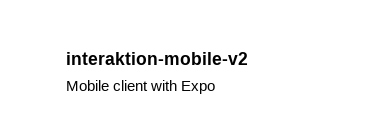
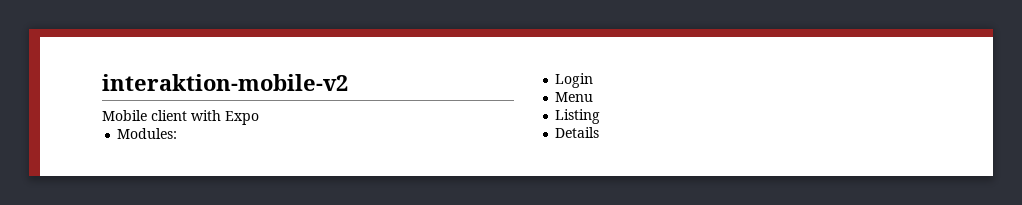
+ Modules:
+ Login
+ Menu
+ Listing
+ Details

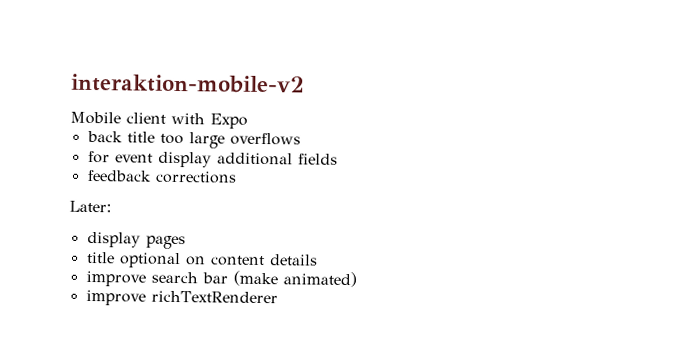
- Modules:
- Login
- Menu
- Listing
- Details
+ back title too large overflows
+ for event display additional fields
+ feedback corrections
+ Later:
+ display pages
+ title optional on content details
+ improve search bar (make animated)
+ improve richTextRenderer

